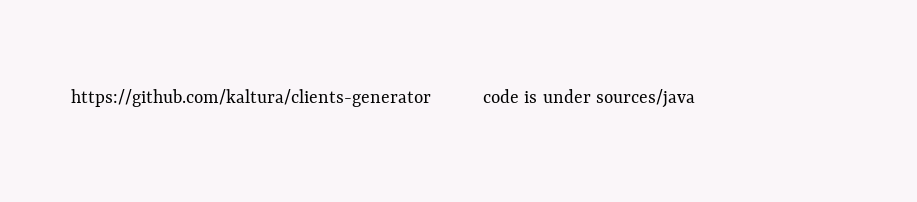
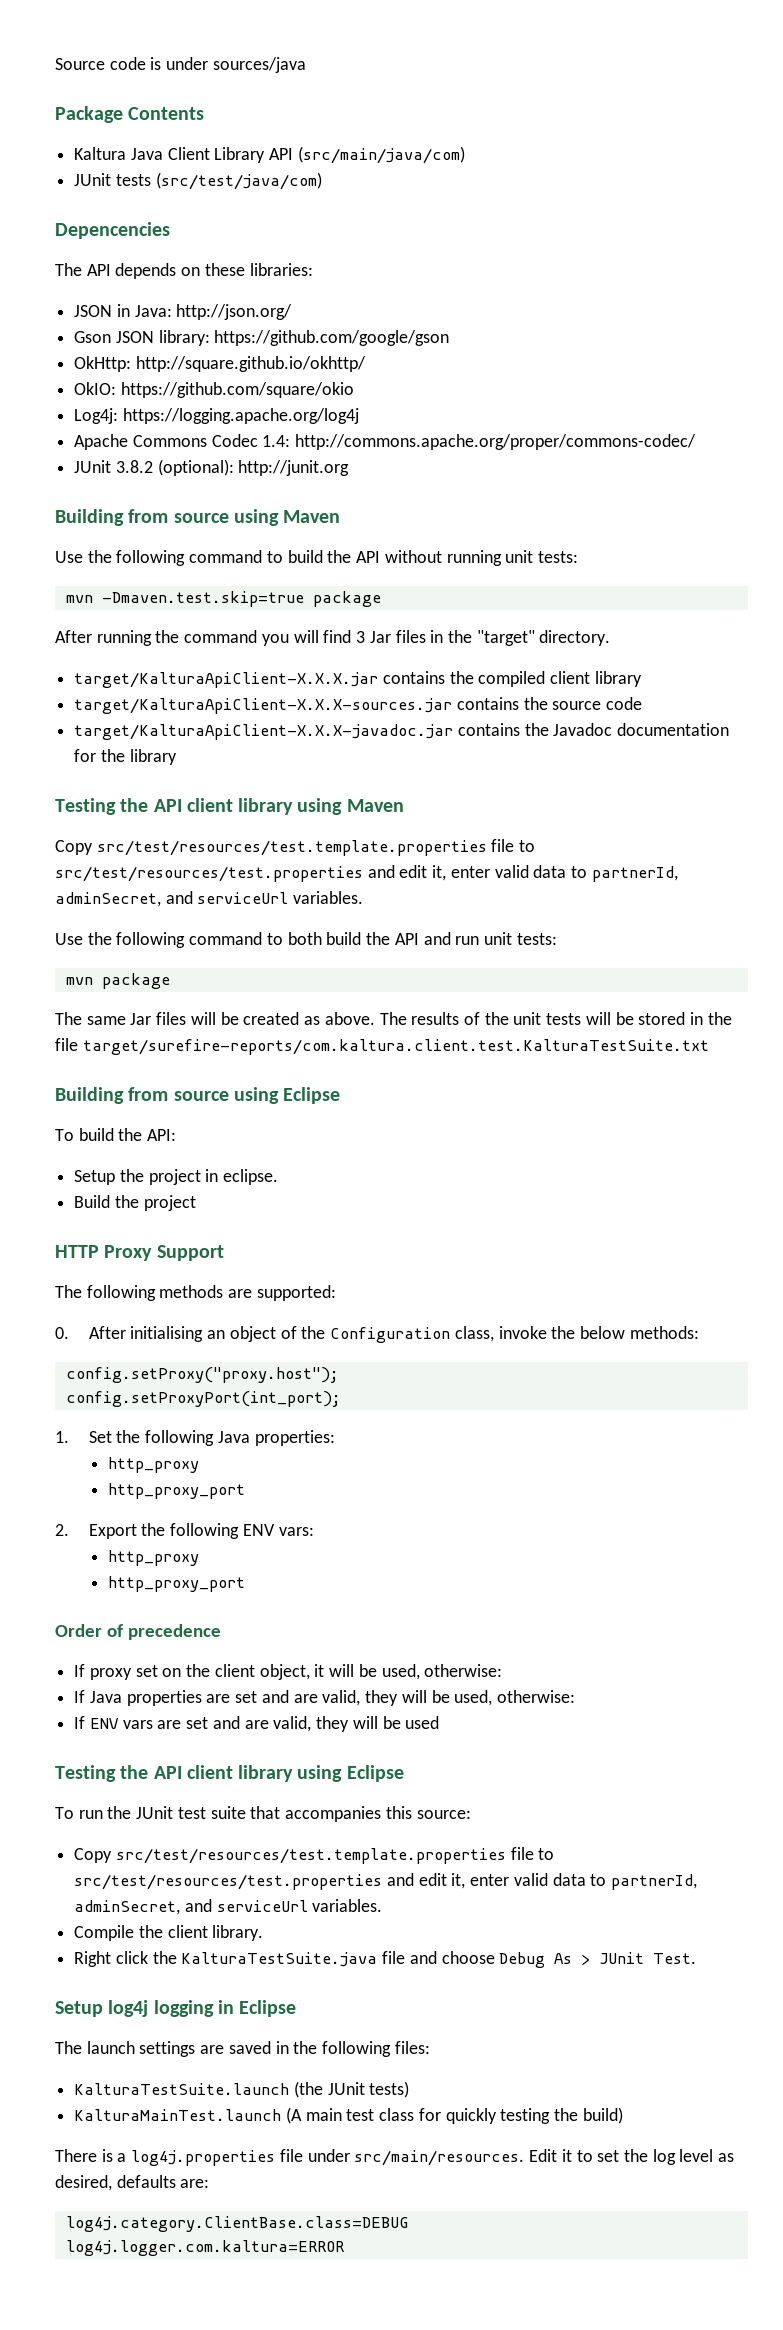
- https://github.com/kaltura/clients-generator code is under sources/java
+ Source code is under sources/java
+ Package Contents
+ Kaltura Java Client Library API (src/main/java/com)
+ JUnit tests (src/test/java/com)
+ Depencencies
+ The API depends on these libraries:
+ JSON in Java: http://json.org/
+ Gson JSON library: https://github.com/google/gson
+ OkHttp: http://square.github.io/okhttp/
+ OkIO: https://github.com/square/okio
+ Log4j: https://logging.apache.org/log4j
+ Apache Commons Codec 1.4: http://commons.apache.org/proper/commons-codec/
+ JUnit 3.8.2 (optional): http://junit.org
+ Building from source using Maven
+ Use the following command to build the API without running unit tests:
+ mvn -Dmaven.test.skip=true package
+ After running the command you will find 3 Jar files in the "target" directory.
+ target/KalturaApiClient-X.X.X.jar contains the compiled client library
+ target/KalturaApiClient-X.X.X-sources.jar contains the source code
+ target/KalturaApiClient-X.X.X-javadoc.jar contains the Javadoc documentation for the library
+ Testing the API client library using Maven
+ Copy src/test/resources/test.template.properties file to src/test/resources/test.properties and edit it, enter valid data to partnerId, adminSecret, and serviceUrl variables.
+ Use the following command to both build the API and run unit tests:
+ mvn package
+ The same Jar files will be created as above. The results of the unit tests will be stored in the file target/surefire-reports/com.kaltura.client.test.KalturaTestSuite.txt
+ Building from source using Eclipse
+ To build the API:
+ Setup the project in eclipse.
+ Build the project
+ HTTP Proxy Support
+ The following methods are supported:
+ 0. After initialising an object of the Configuration class, invoke the below methods:
+ config.setProxy("proxy.host");
+ config.setProxyPort(int_port);
+ 1. Set the following Java properties:
+ http_proxy
+ http_proxy_port
+ 2. Export the following ENV vars:
+ http_proxy
+ http_proxy_port
+ Order of precedence
+ If proxy set on the client object, it will be used, otherwise:
+ If Java properties are set and are valid, they will be used, otherwise:
+ If ENV vars are set and are valid, they will be used
+ Testing the API client library using Eclipse
+ To run the JUnit test suite that accompanies this source:
+ Copy src/test/resources/test.template.properties file to src/test/resources/test.properties and edit it, enter valid data to partnerId, adminSecret, and serviceUrl variables.
+ Compile the client library.
+ Right click the KalturaTestSuite.java file and choose Debug As > JUnit Test.
+ Setup log4j logging in Eclipse
+ The launch settings are saved in the following files:
+ KalturaTestSuite.launch (the JUnit tests)
+ KalturaMainTest.launch (A main test class for quickly testing the build)
+ There is a log4j.properties file under src/main/resources. Edit it to set the log level as desired, defaults are:
+ log4j.category.ClientBase.class=DEBUG
+ log4j.logger.com.kaltura=ERROR

